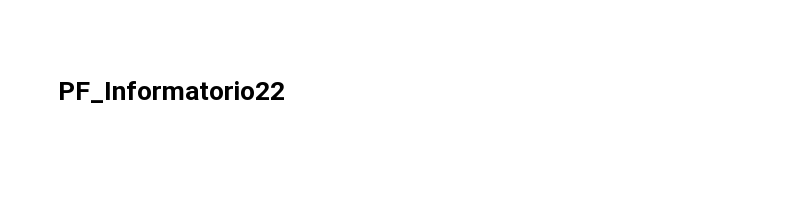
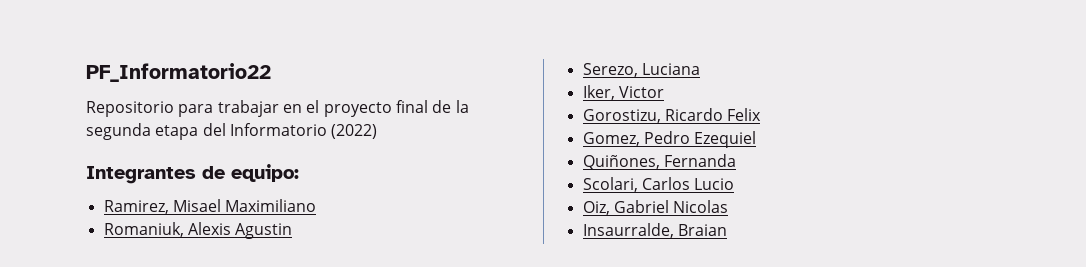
+ Repositorio para trabajar en el proyecto final de la segunda etapa del Informatorio (2022)
+ Integrantes de equipo:
+ Ramirez, Misael Maximiliano
+ Romaniuk, Alexis Agustin
+ Serezo, Luciana
+ Iker, Victor
+ Gorostizu, Ricardo Felix
+ Gomez, Pedro Ezequiel
+ Quiñones, Fernanda
+ Scolari, Carlos Lucio
+ Oiz, Gabriel Nicolas
+ Insaurralde, Braian

